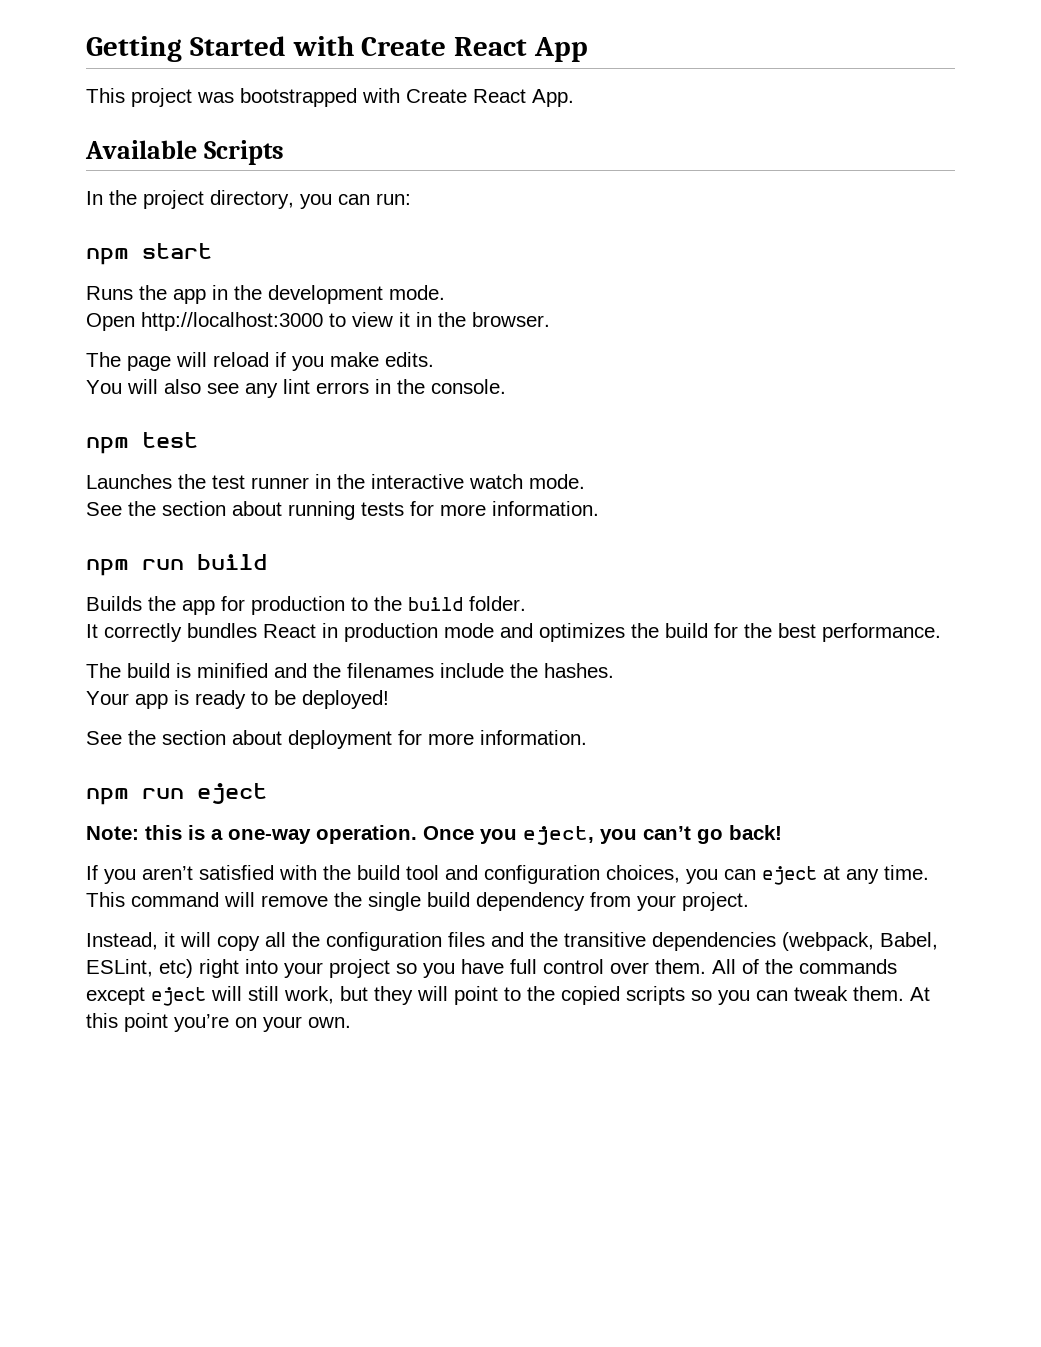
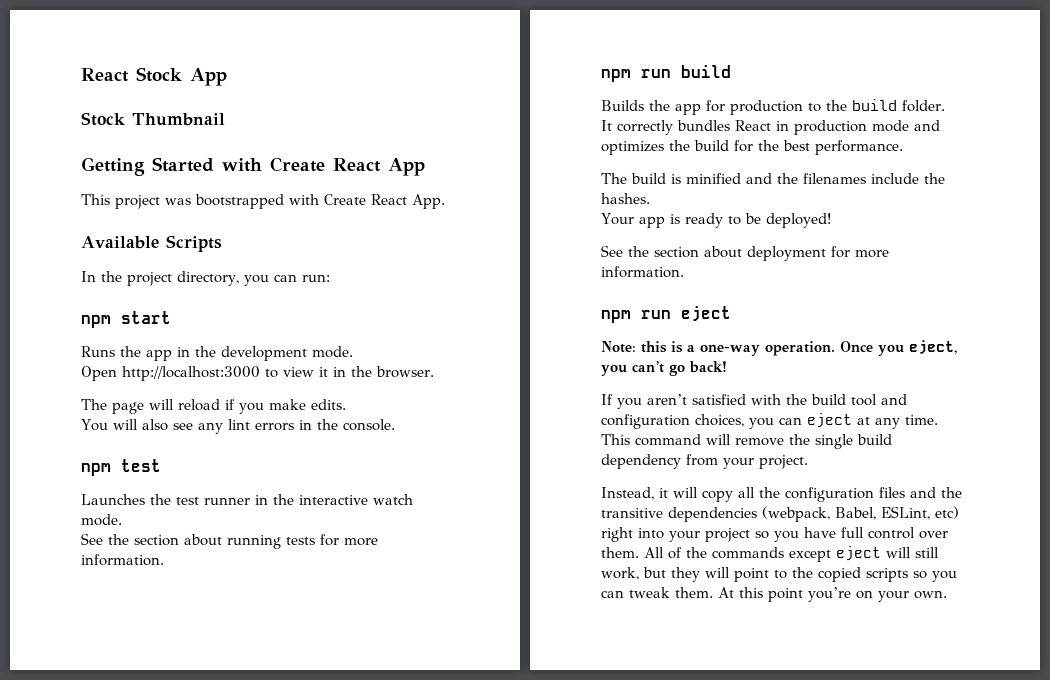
+ React Stock App
+ Stock Thumbnail

